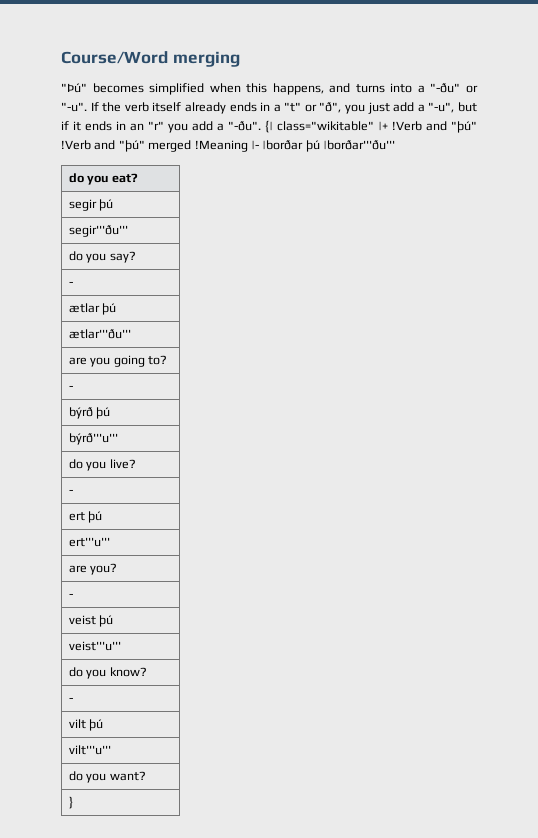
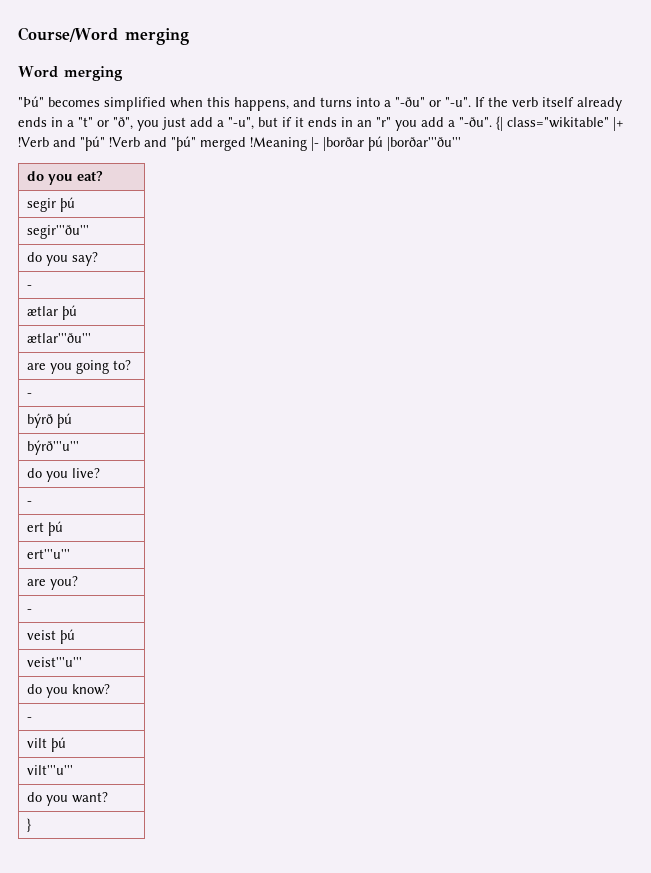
+ Word merging

